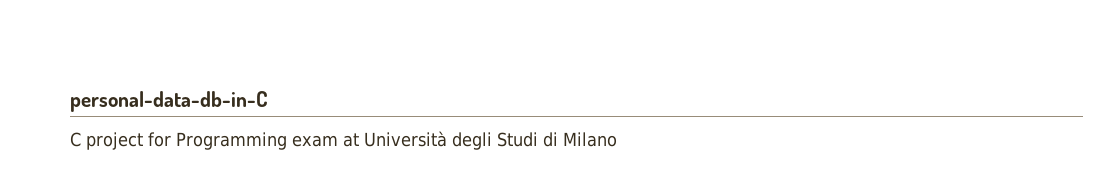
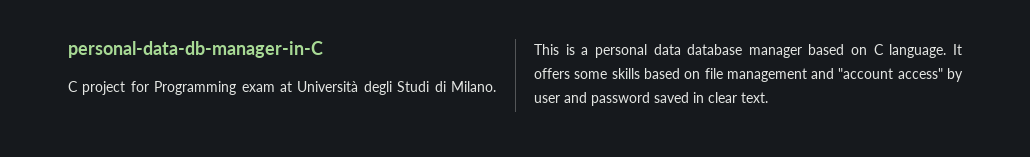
- personal-data-db-in-C
+ personal-data-db-manager-in-C
- C project for Programming exam at Università degli Studi di Milano
+ C project for Programming exam at Università degli Studi di Milano. This is a personal data database manager based on C language. It offers some skills based on file management and "account access" by user and password saved in clear text.

